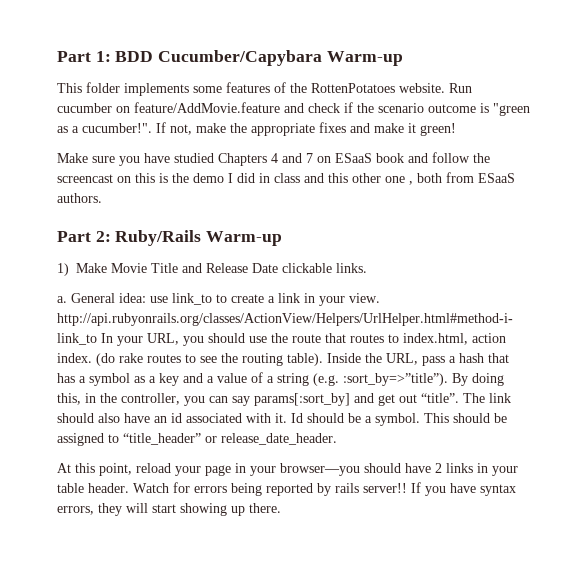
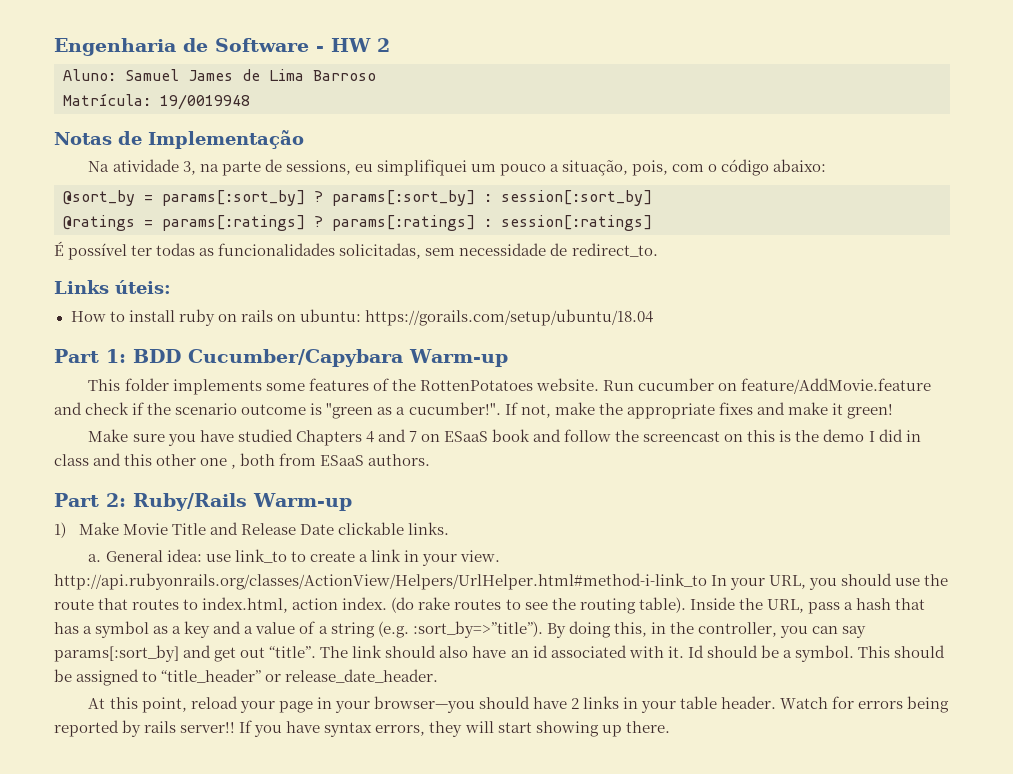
+ Engenharia de Software - HW 2
+ Aluno: Samuel James de Lima Barroso
+ Matrícula: 19/0019948
+ Notas de Implementação
+ Na atividade 3, na parte de sessions, eu simplifiquei um pouco a situação, pois, com o código abaixo:
+ @sort_by = params[:sort_by] ? params[:sort_by] : session[:sort_by]
+ @ratings = params[:ratings] ? params[:ratings] : session[:ratings]
+ É possível ter todas as funcionalidades solicitadas, sem necessidade de redirect_to.
+ Links úteis:
+ How to install ruby on rails on ubuntu: https://gorails.com/setup/ubuntu/18.04

